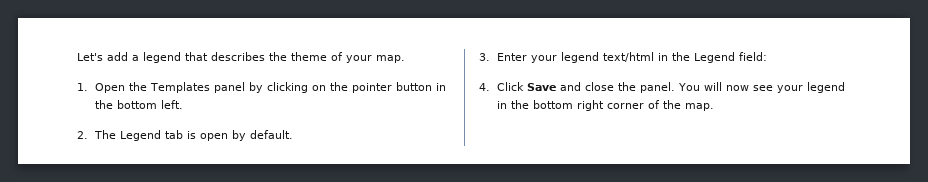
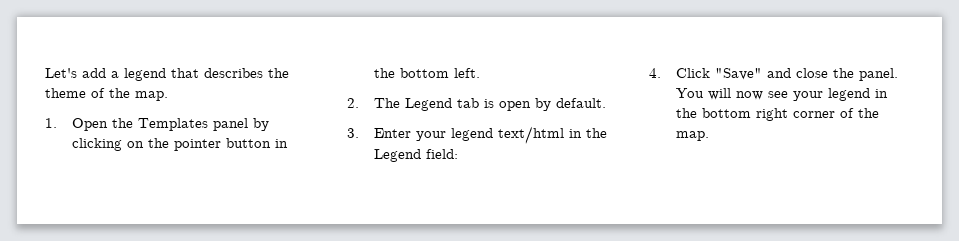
- Let's add a legend that describes the theme of your map.
+ Let's add a legend that describes the theme of the map.
- 4. Click Save and close the panel.
+ 4. Click "Save" and close the panel.

